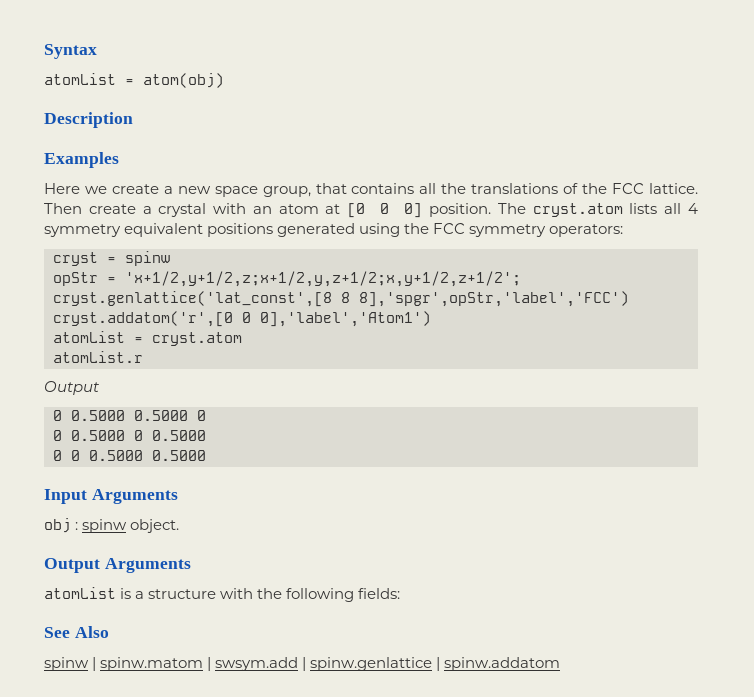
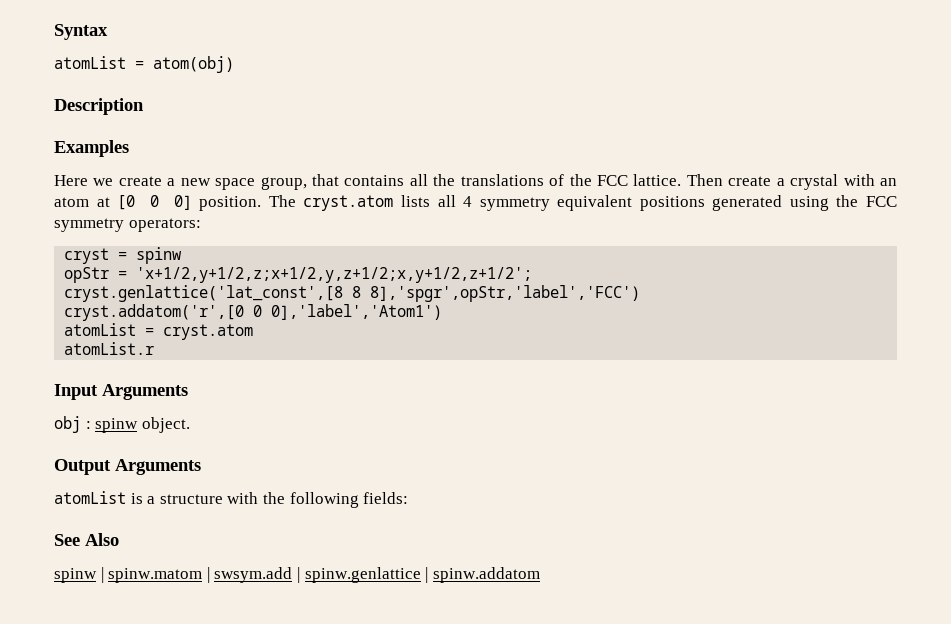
  atomList.r
- Output
- 0 0.5000 0.5000 0
- 0 0.5000 0 0.5000
- 0 0 0.5000 0.5000

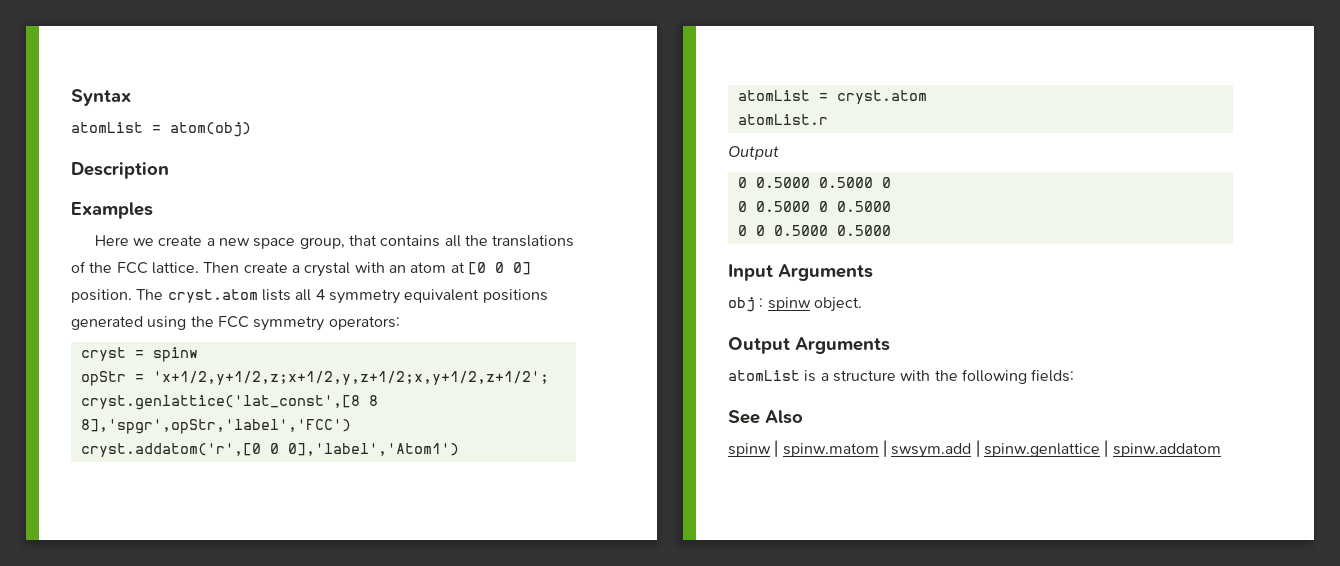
  atomList.r
+ Output
+ 0 0.5000 0.5000 0
+ 0 0.5000 0 0.5000
+ 0 0 0.5000 0.5000

